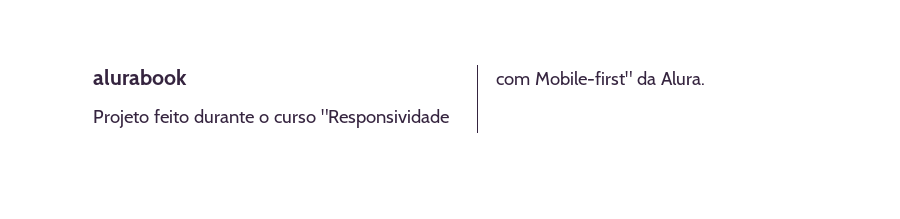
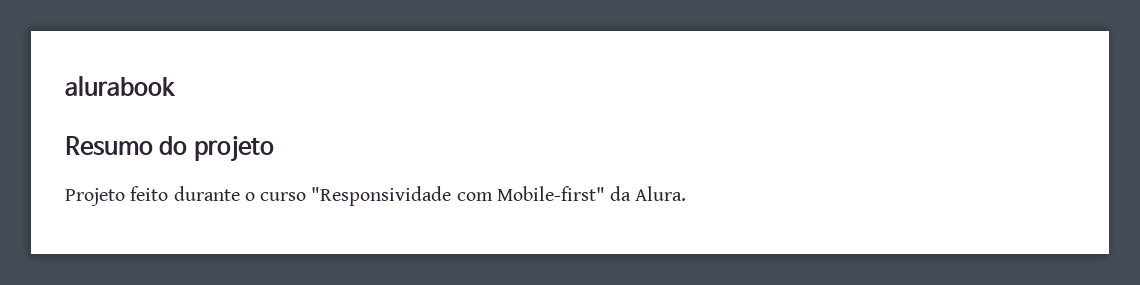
+ Resumo do projeto

